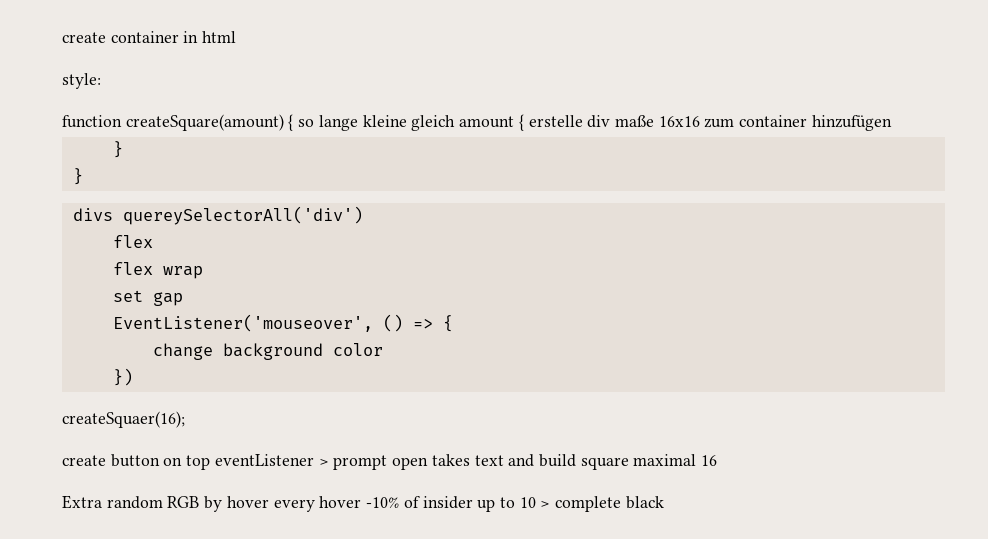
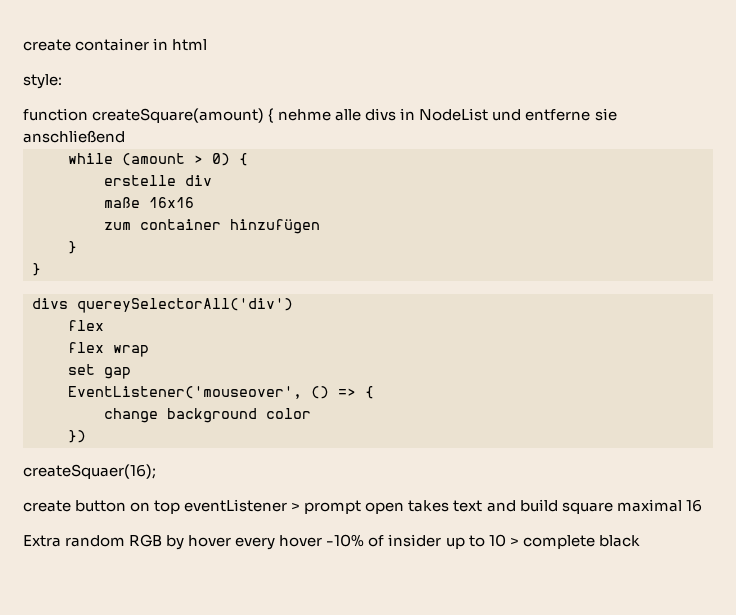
- function createSquare(amount) { so lange kleine gleich amount { erstelle div maße 16x16 zum container hinzufügen
+ function createSquare(amount) { nehme alle divs in NodeList und entferne sie anschließend
+ while (amount > 0) {
+ erstelle div
+ maße 16x16
+ zum container hinzufügen

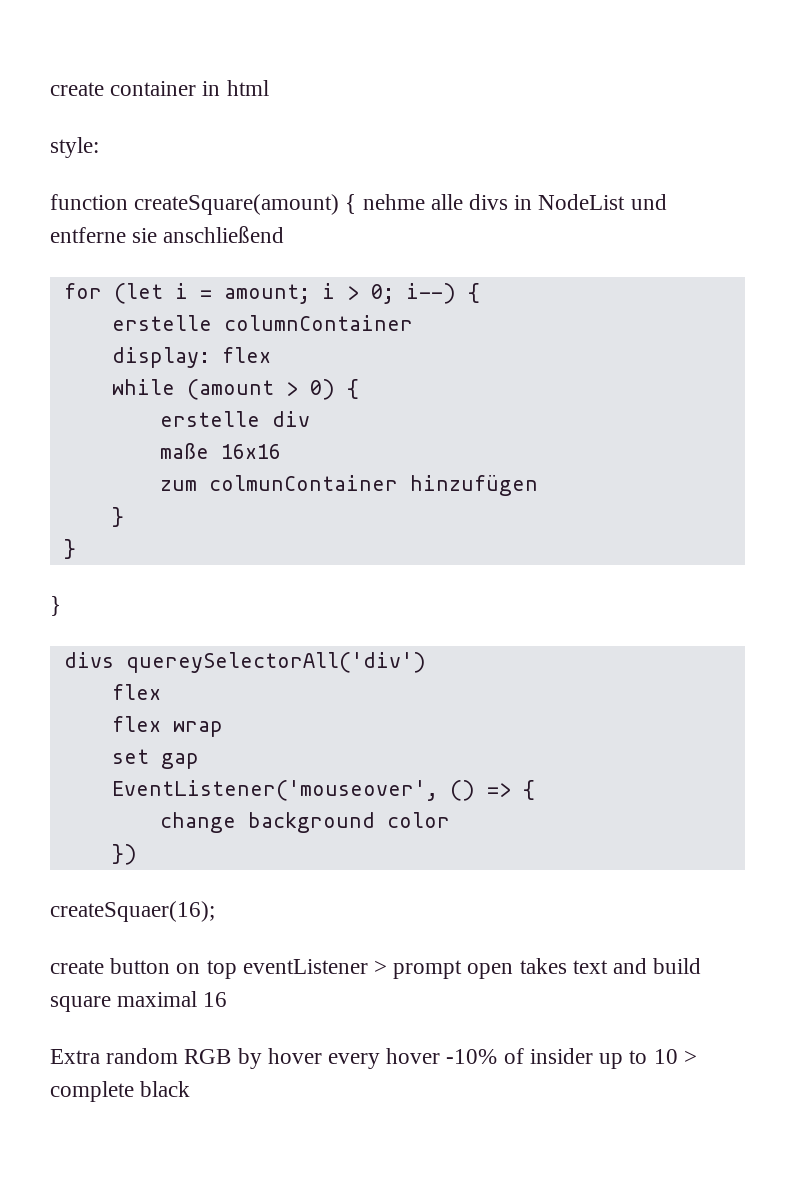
+ for (let i = amount; i > 0; i--) {
+ erstelle columnContainer
+ display: flex
- zum container hinzufügen
+ zum colmunContainer hinzufügen
+ }

